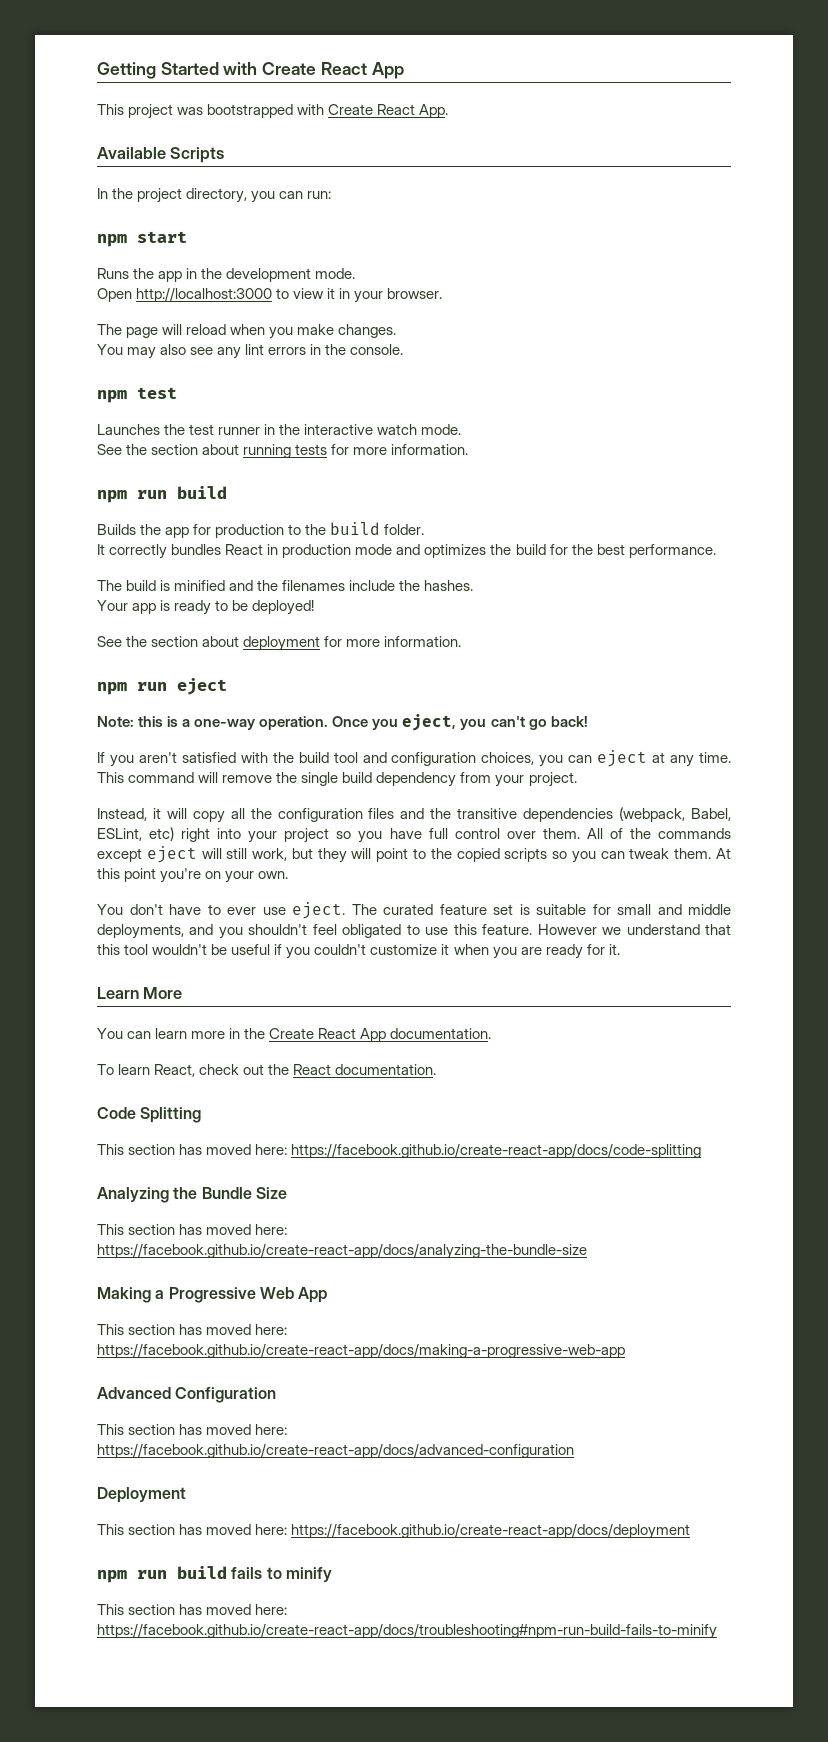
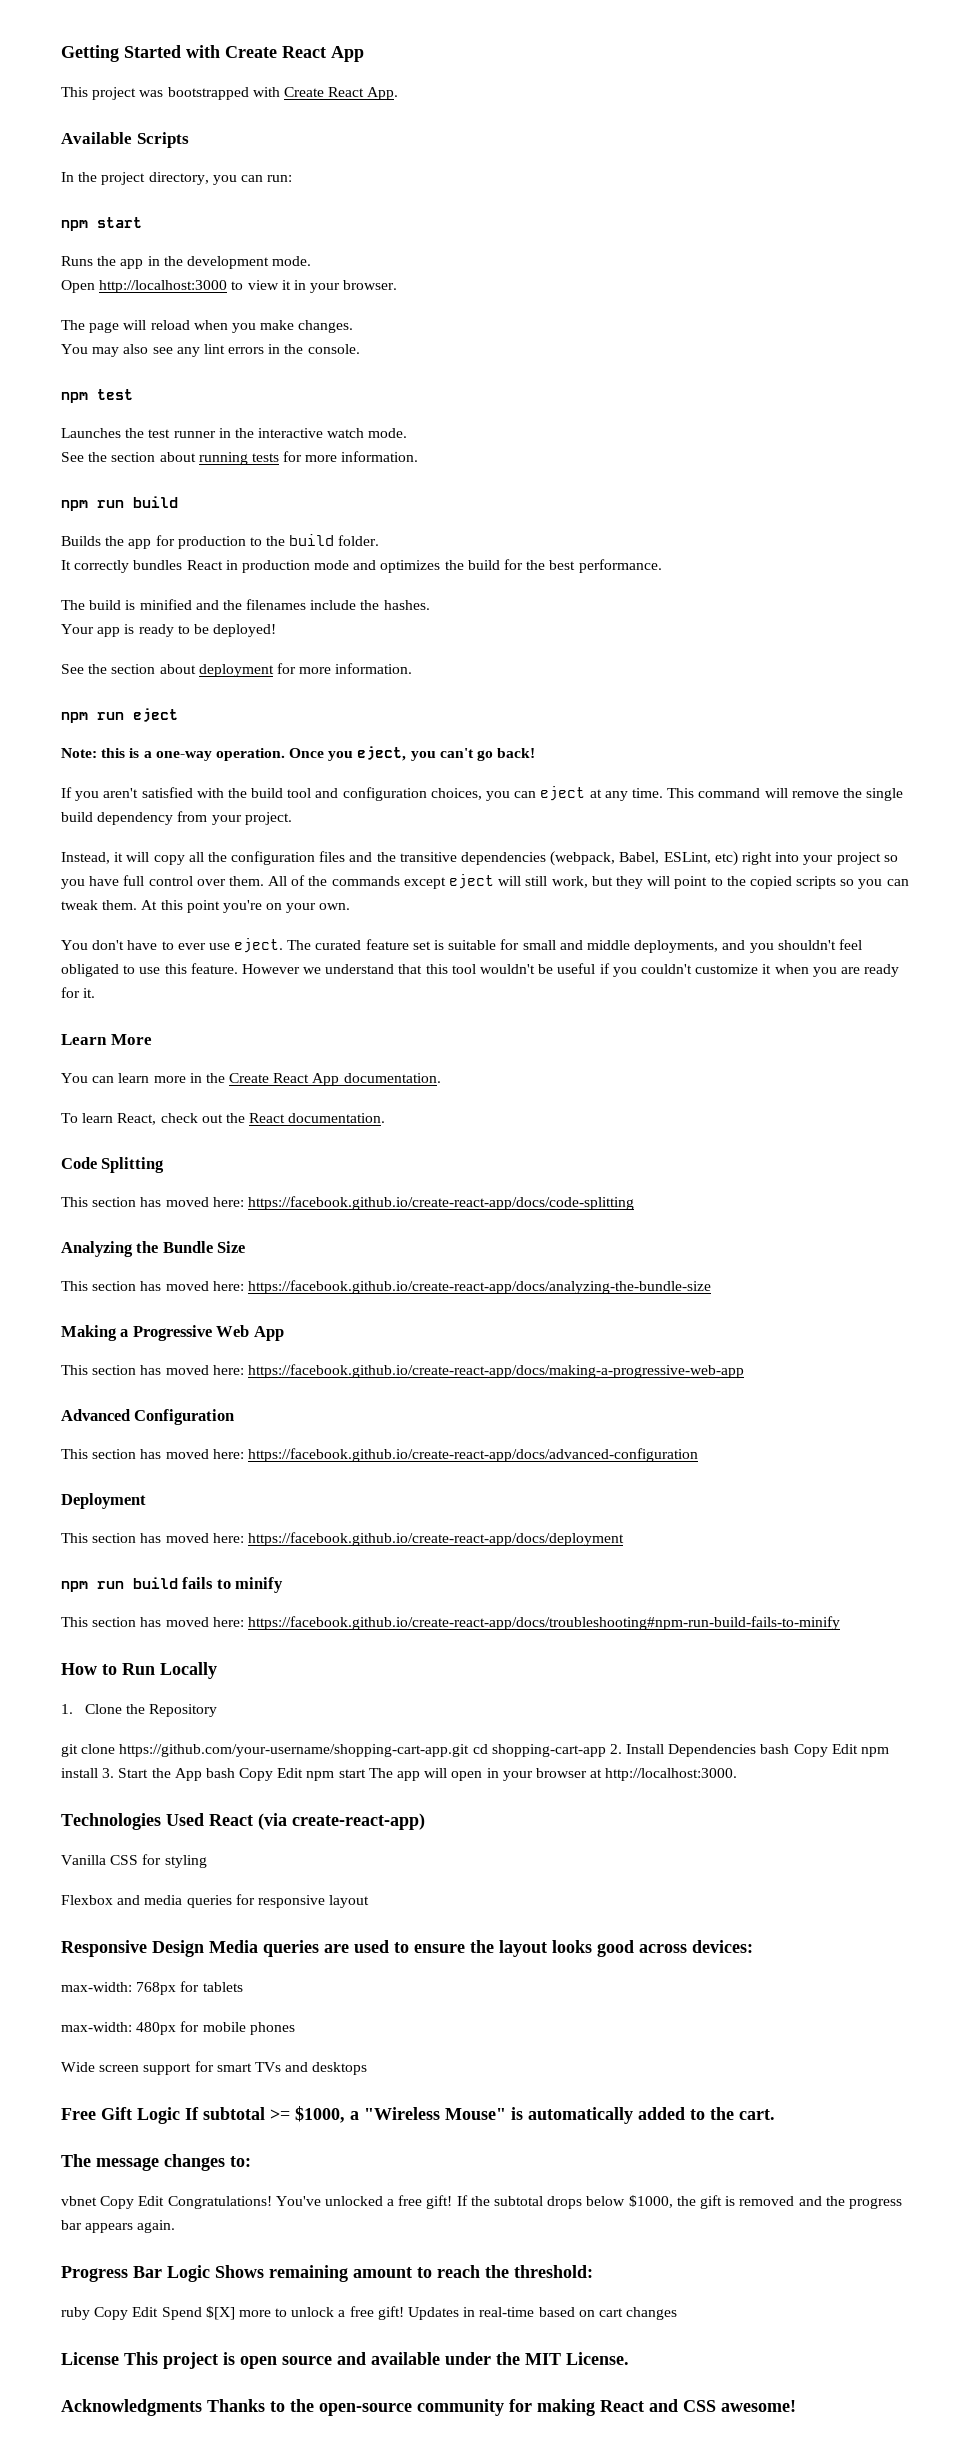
+ How to Run Locally
+ 1. Clone the Repository
+ git clone https://github.com/your-username/shopping-cart-app.git cd shopping-cart-app 2. Install Dependencies bash Copy Edit npm install 3. Start the App bash Copy Edit npm start The app will open in your browser at http://localhost:3000.
+ Technologies Used React (via create-react-app)
+ Vanilla CSS for styling
+ Flexbox and media queries for responsive layout
+ Responsive Design Media queries are used to ensure the layout looks good across devices:
+ max-width: 768px for tablets
+ max-width: 480px for mobile phones
+ Wide screen support for smart TVs and desktops
+ Free Gift Logic If subtotal >= $1000, a "Wireless Mouse" is automatically added to the cart.
+ The message changes to:
+ vbnet Copy Edit Congratulations! You've unlocked a free gift! If the subtotal drops below $1000, the gift is removed and the progress bar appears again.
+ Progress Bar Logic Shows remaining amount to reach the threshold:
+ ruby Copy Edit Spend $[X] more to unlock a free gift! Updates in real-time based on cart changes
+ License This project is open source and available under the MIT License.
+ Acknowledgments Thanks to the open-source community for making React and CSS awesome!

